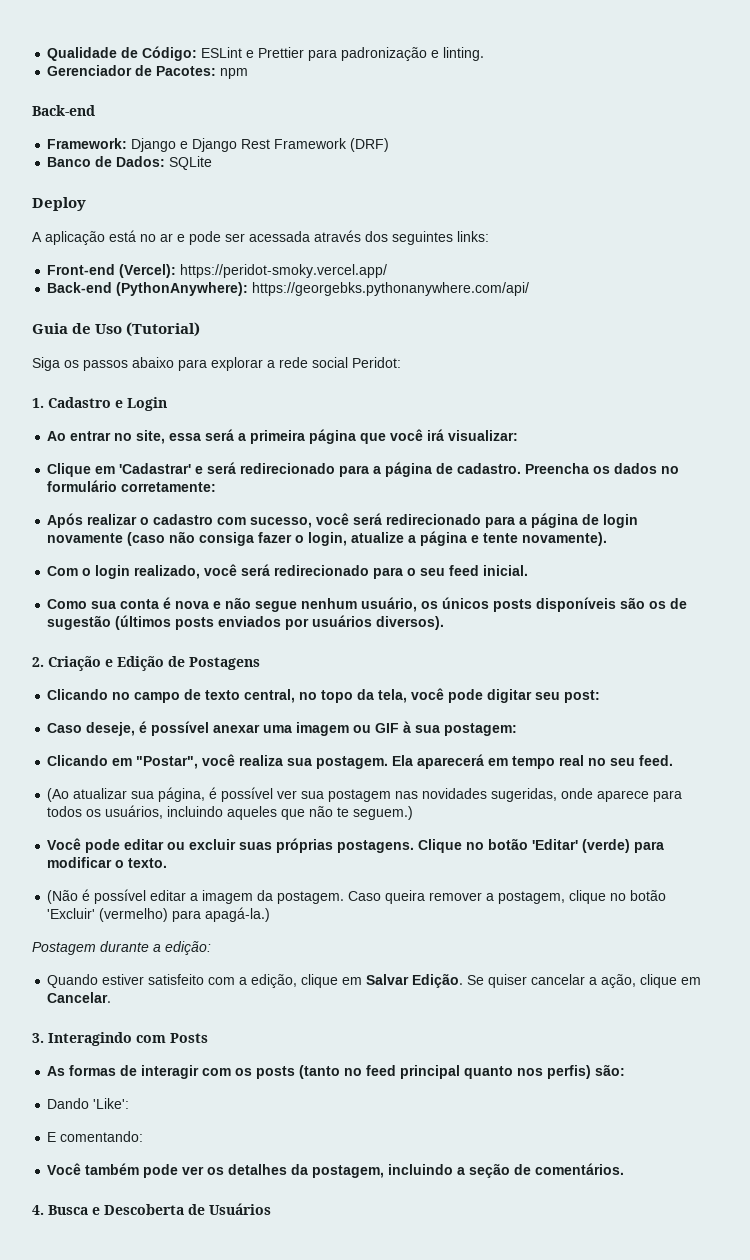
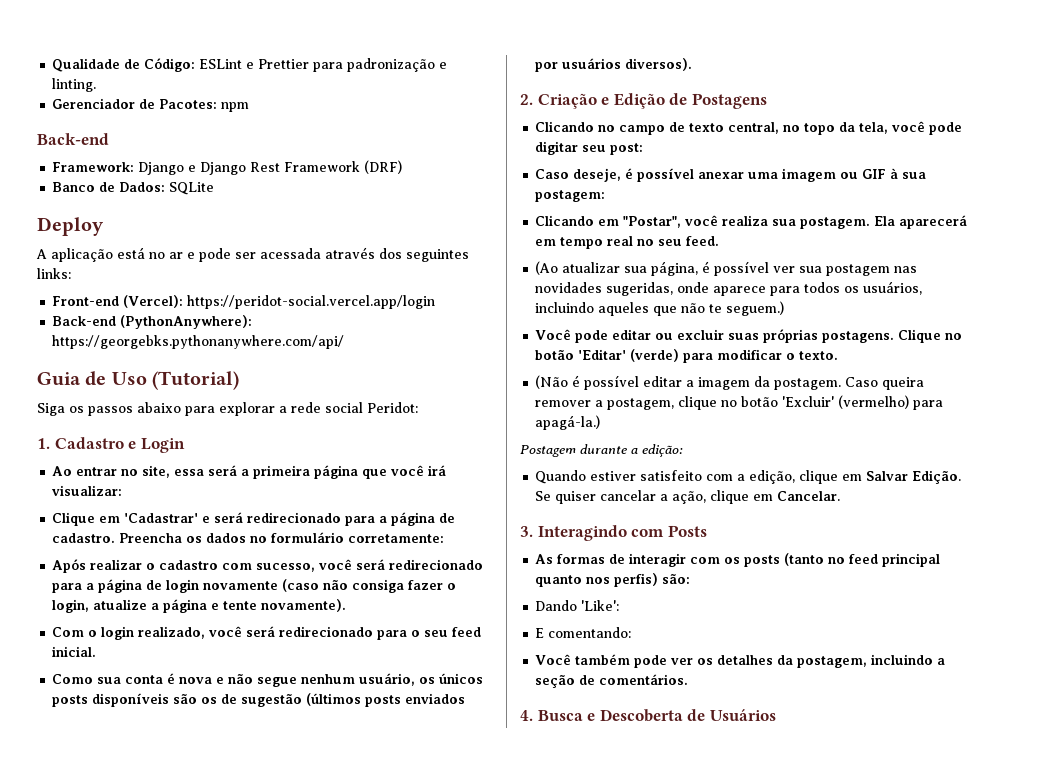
- Front-end (Vercel): https://peridot-smoky.vercel.app/
+ Front-end (Vercel): https://peridot-social.vercel.app/login

